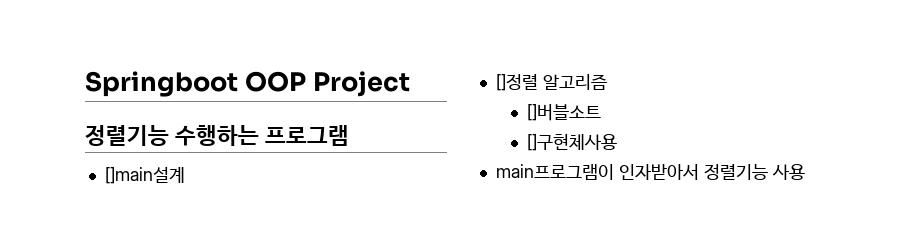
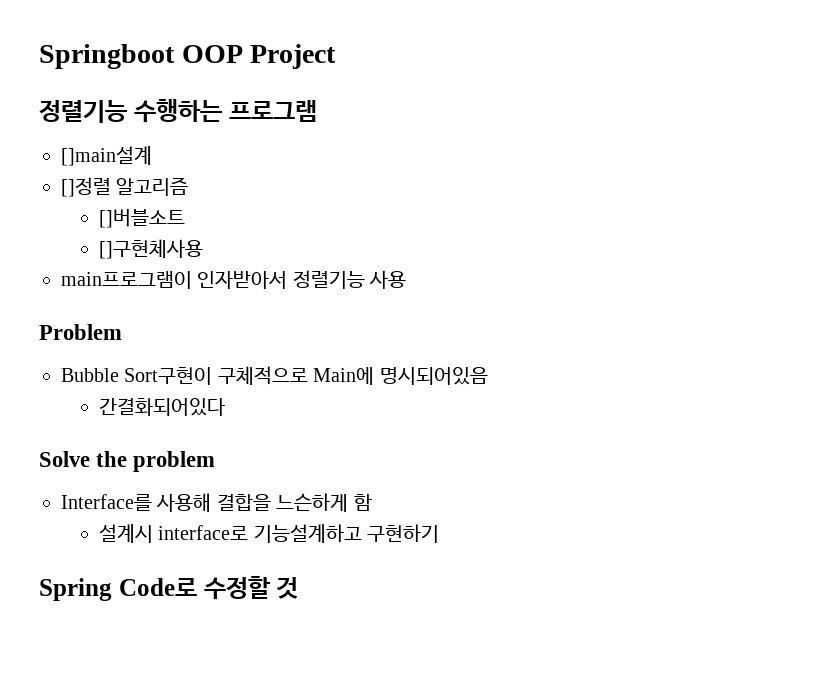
+ Problem
+ Bubble Sort구현이 구체적으로 Main에 명시되어있음
+ 간결화되어있다
+ Solve the problem
+ Interface를 사용해 결합을 느슨하게 함
+ 설계시 interface로 기능설계하고 구현하기
+ Spring Code로 수정할 것

